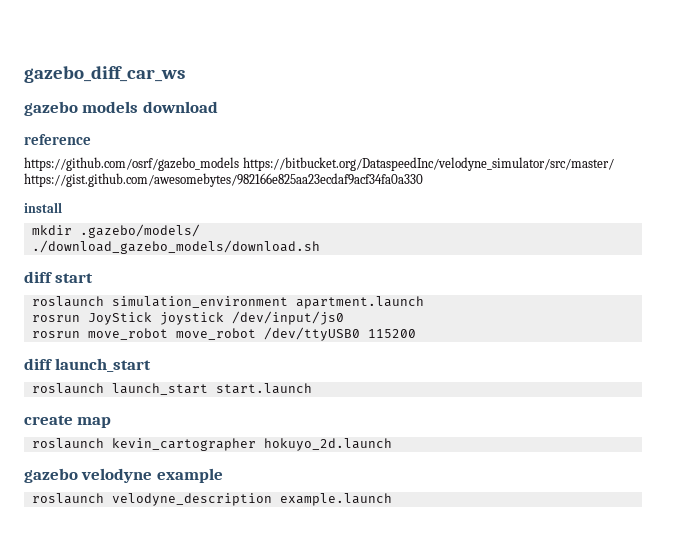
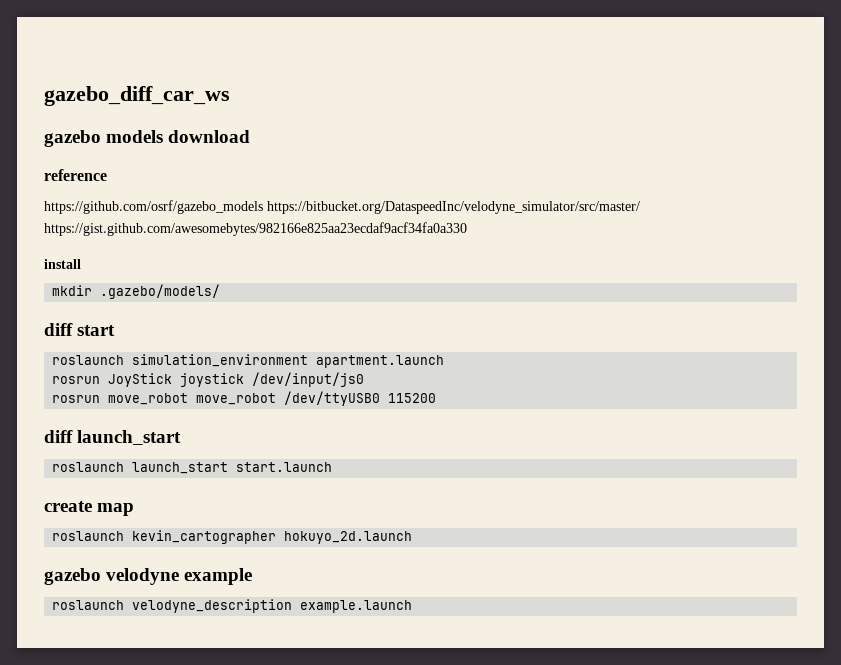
- ./download_gazebo_models/download.sh

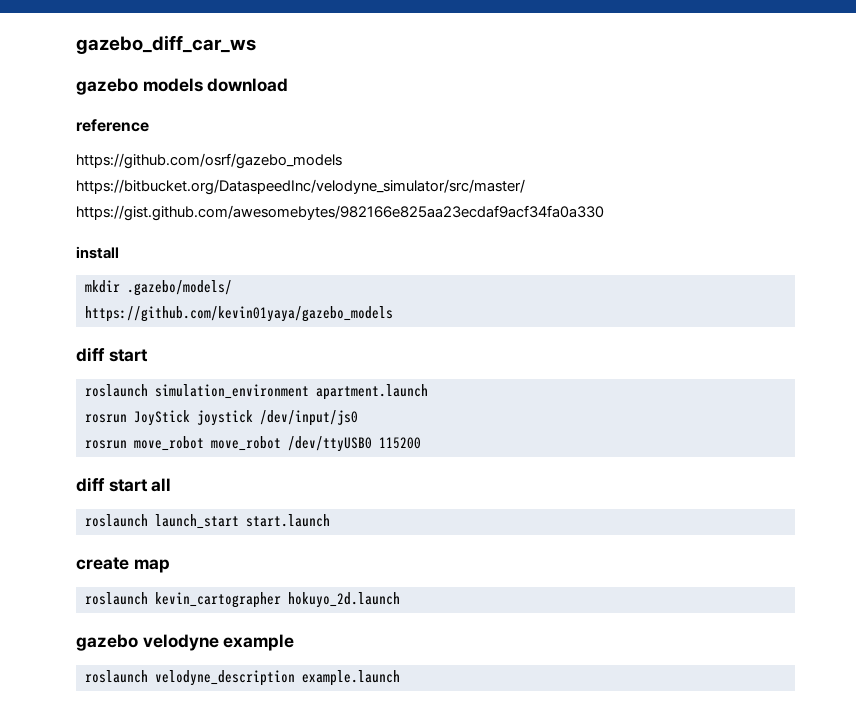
+ https://github.com/kevin01yaya/gazebo_models
- diff launch_start
+ diff start all

